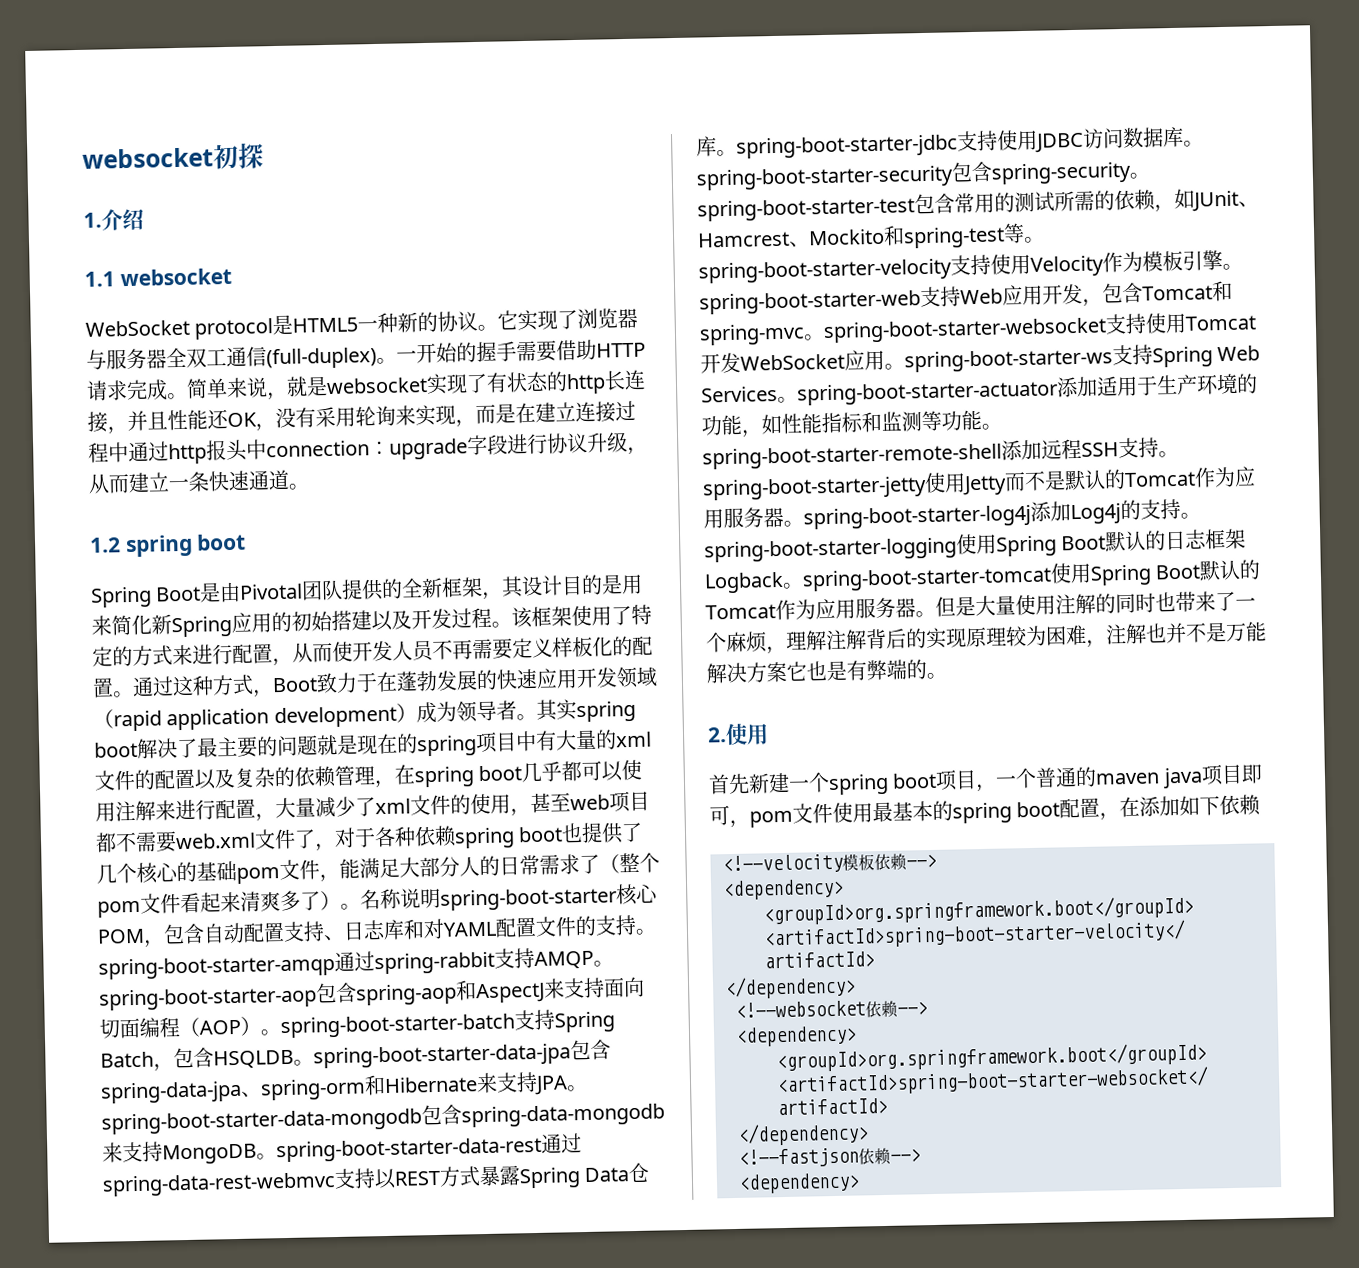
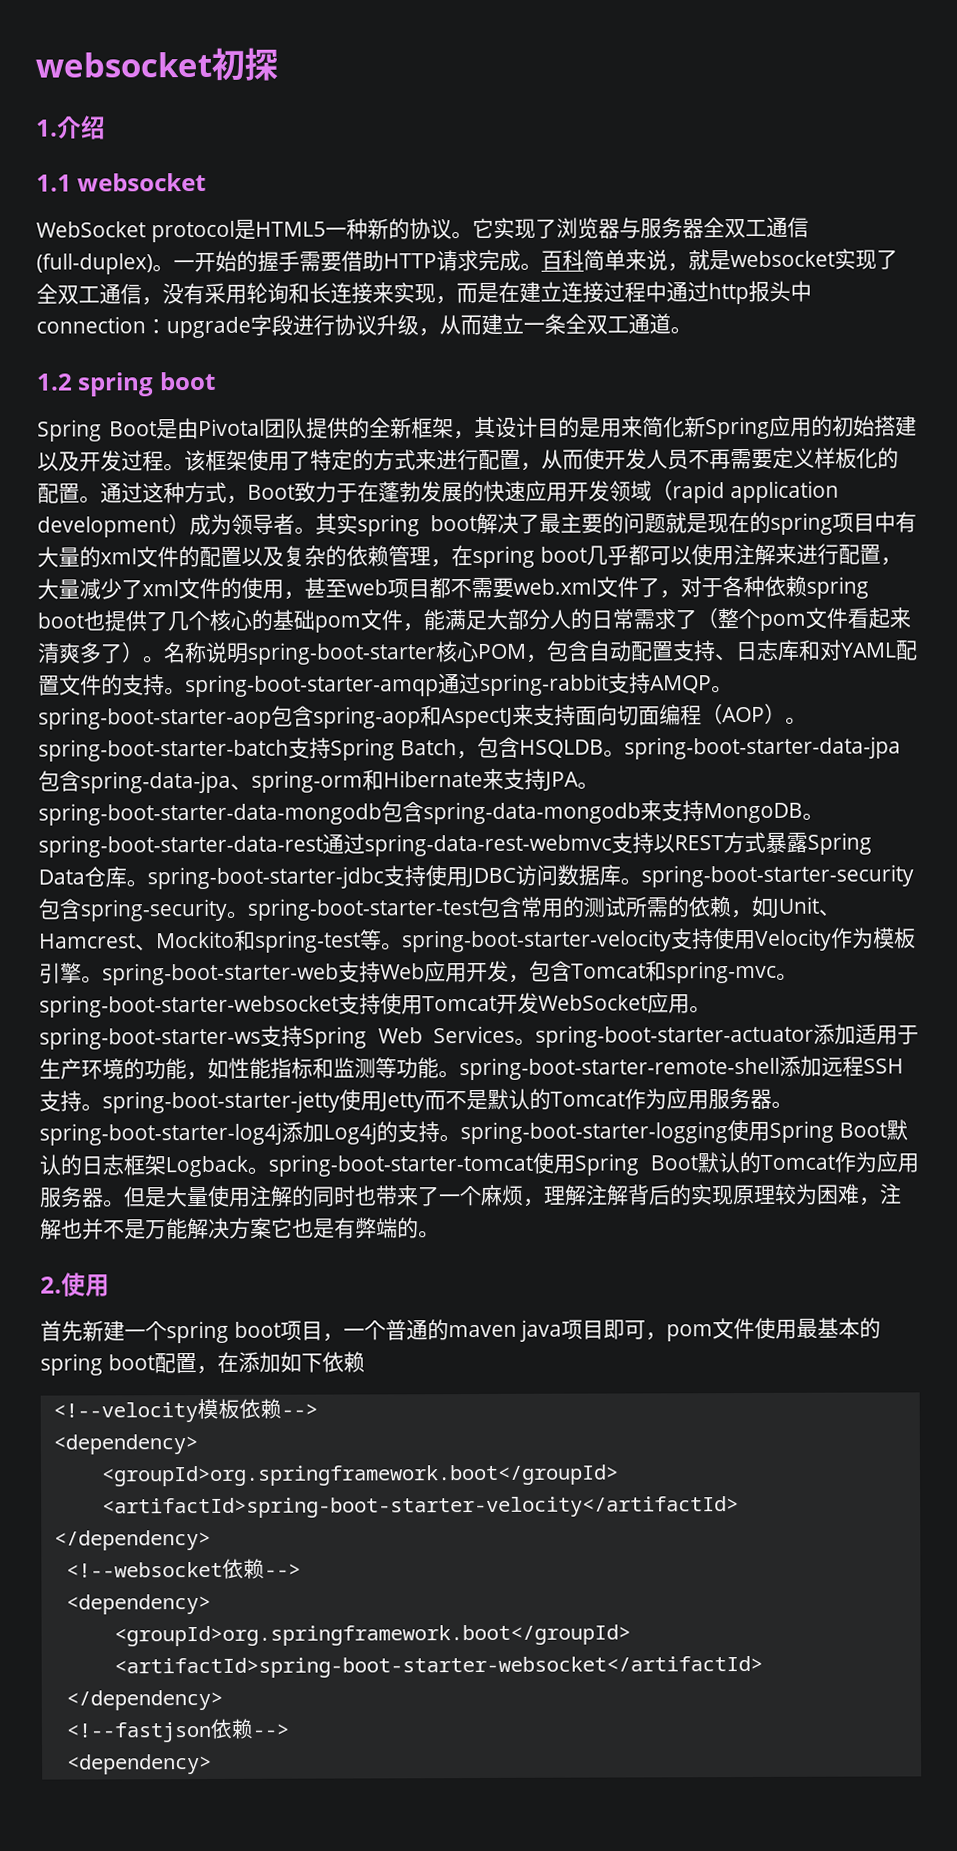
- 简单来说，就是websocket实现了有状态的http长连接，并且性能还OK，没有采用轮询来实现，而是在建立连接过程中通过http报头中connection：upgrade字段进行协议升级，从而建立一条快速通道。
+ 百科简单来说，就是websocket实现了全双工通信，没有采用轮询和长连接来实现，而是在建立连接过程中通过http报头中connection：upgrade字段进行协议升级，从而建立一条全双工通道。

